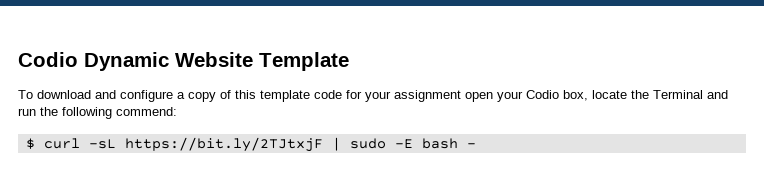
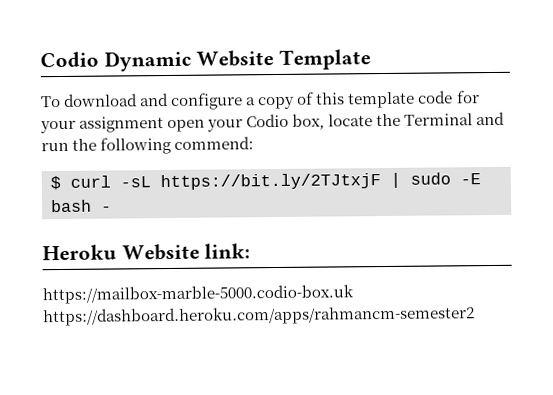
+ Heroku Website link:
+ https://mailbox-marble-5000.codio-box.uk https://dashboard.heroku.com/apps/rahmancm-semester2

